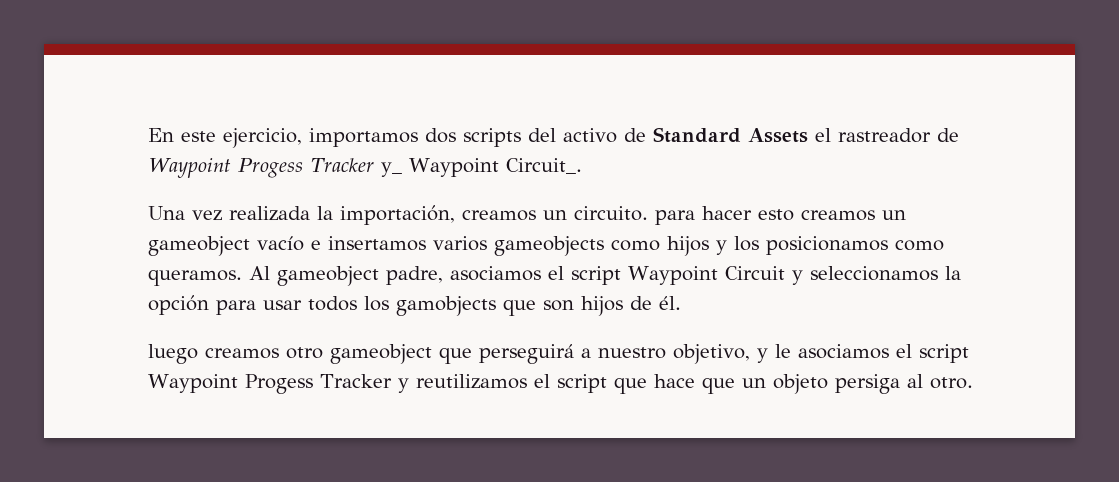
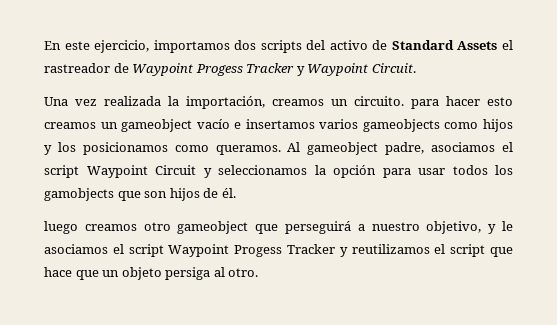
- En este ejercicio, importamos dos scripts del activo de Standard Assets el rastreador de Waypoint Progess Tracker y_ Waypoint Circuit_.
+ En este ejercicio, importamos dos scripts del activo de Standard Assets el rastreador de Waypoint Progess Tracker y Waypoint Circuit.

